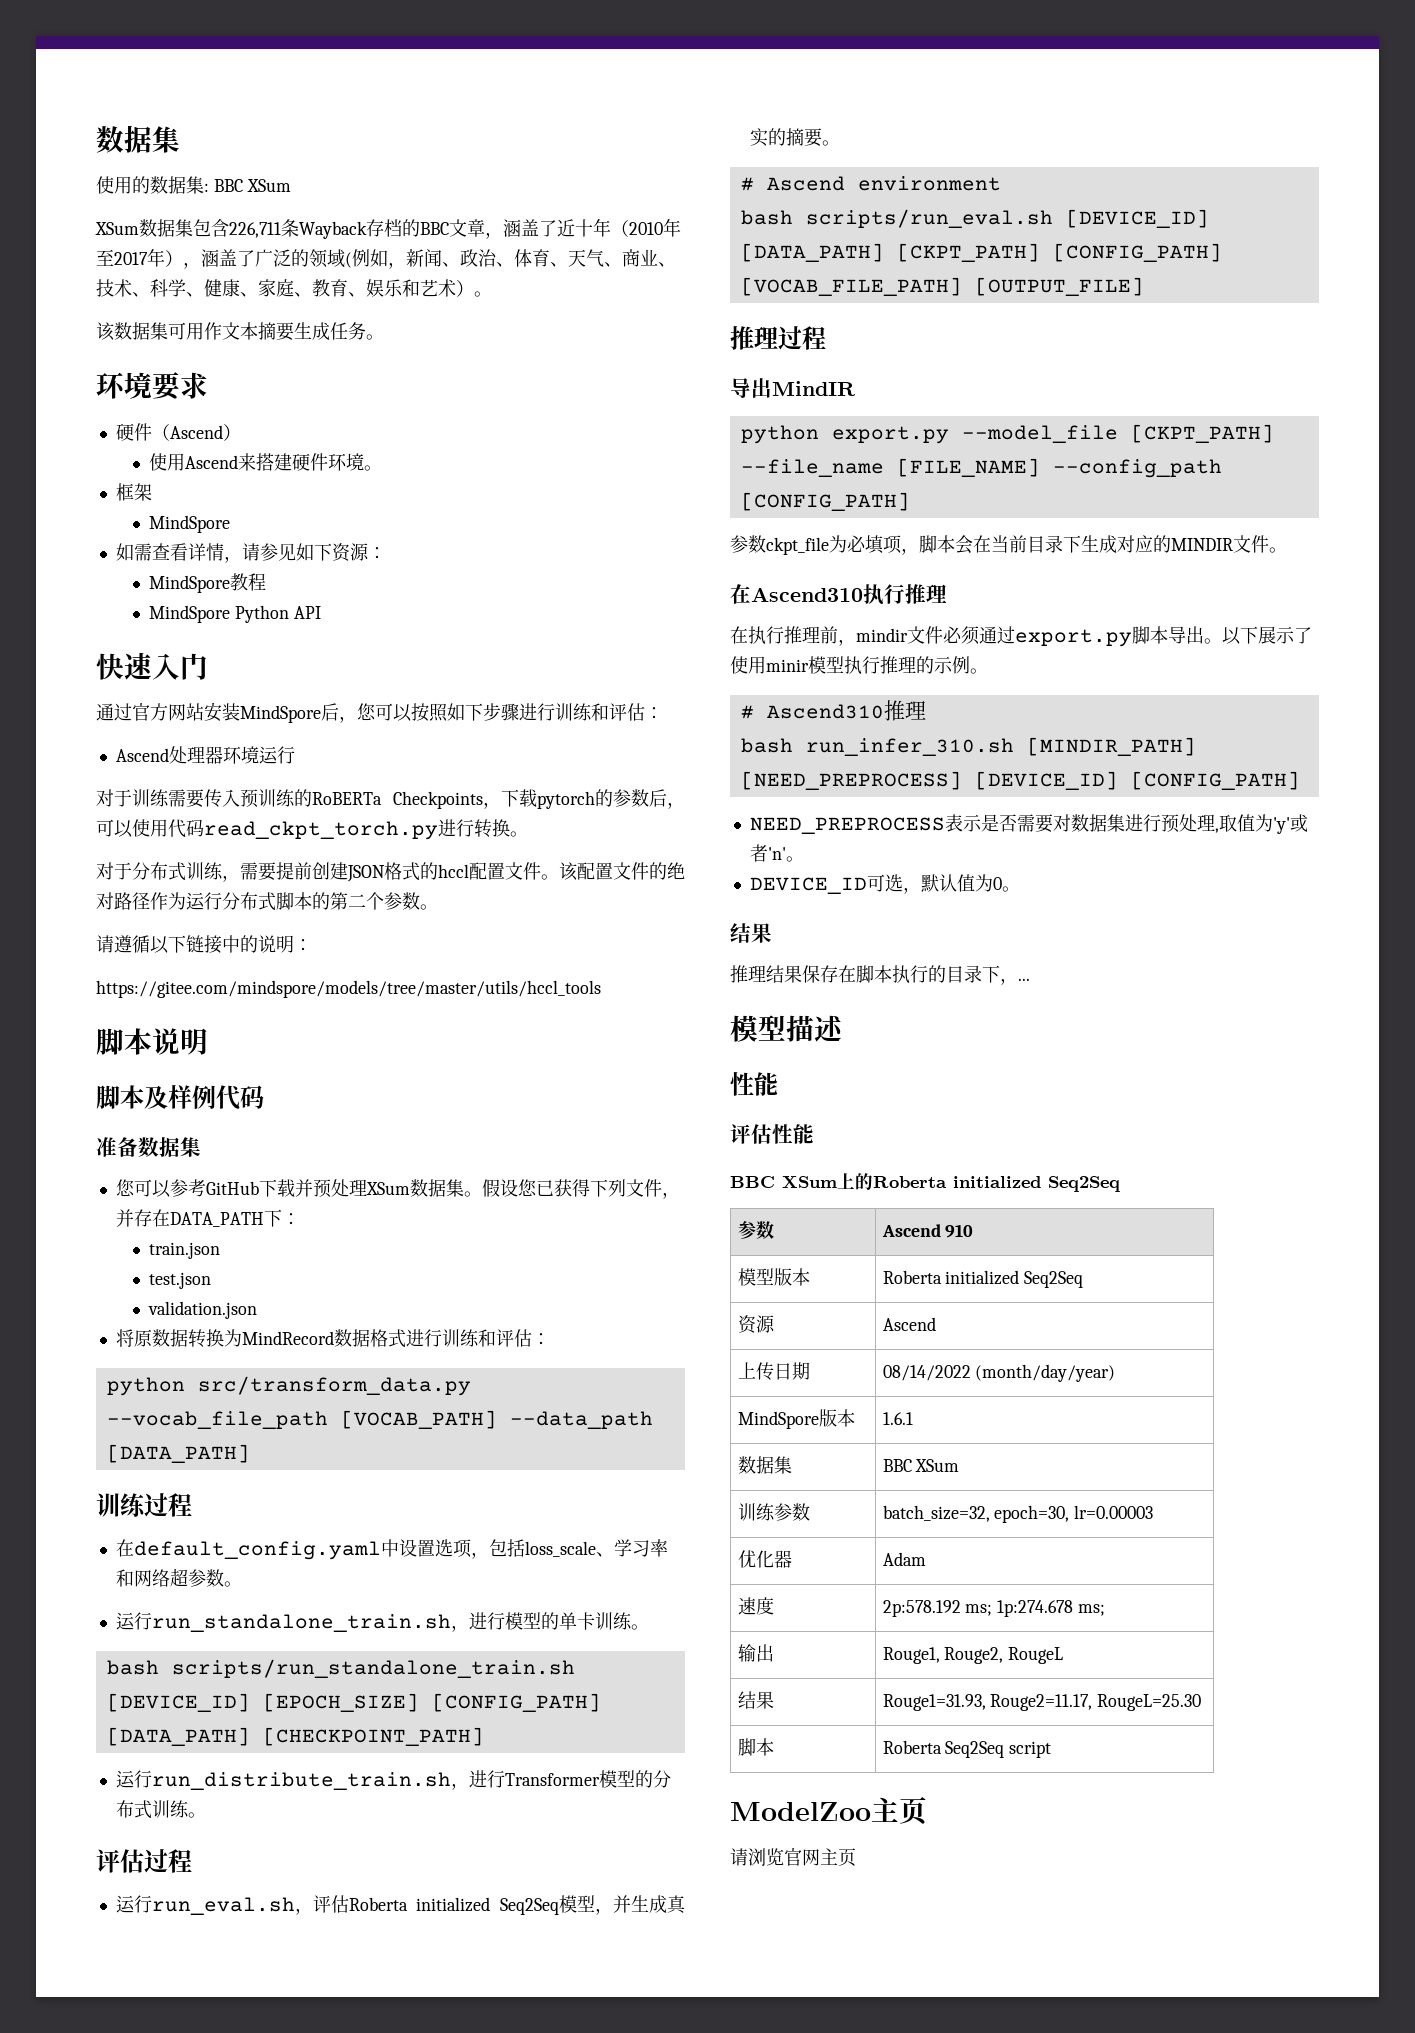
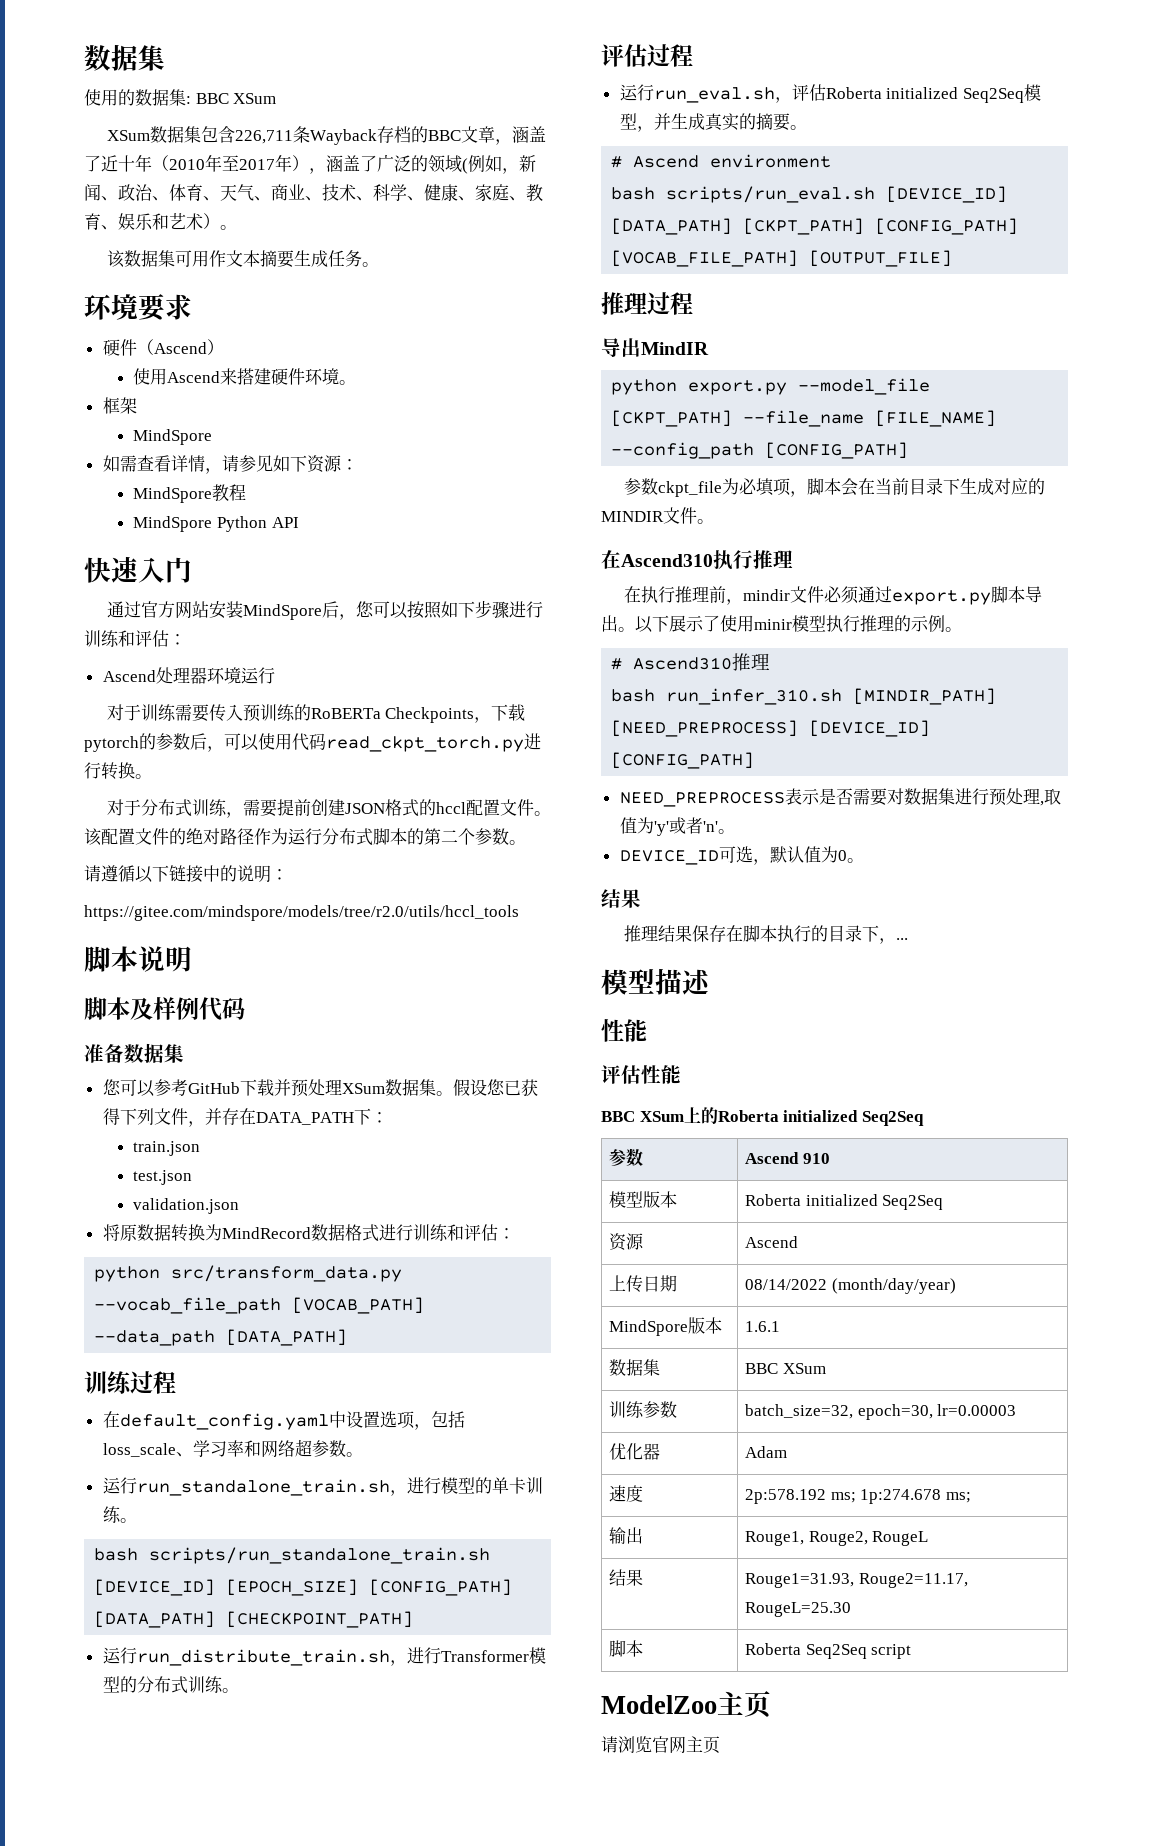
- https://gitee.com/mindspore/models/tree/master/utils/hccl_tools
+ https://gitee.com/mindspore/models/tree/r2.0/utils/hccl_tools

